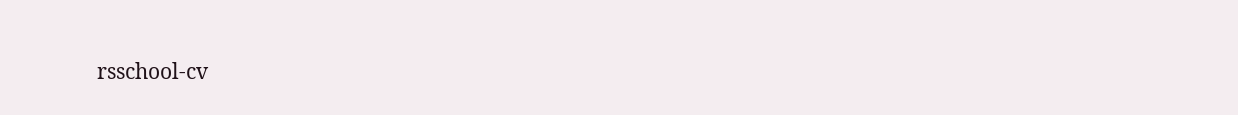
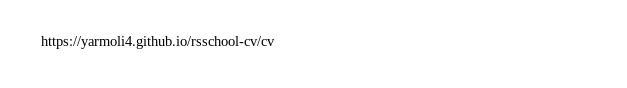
- rsschool-cv
+ https://yarmoli4.github.io/rsschool-cv/сv

